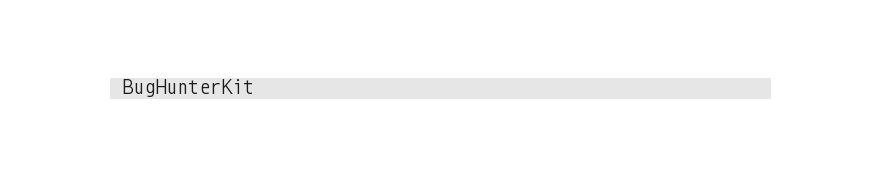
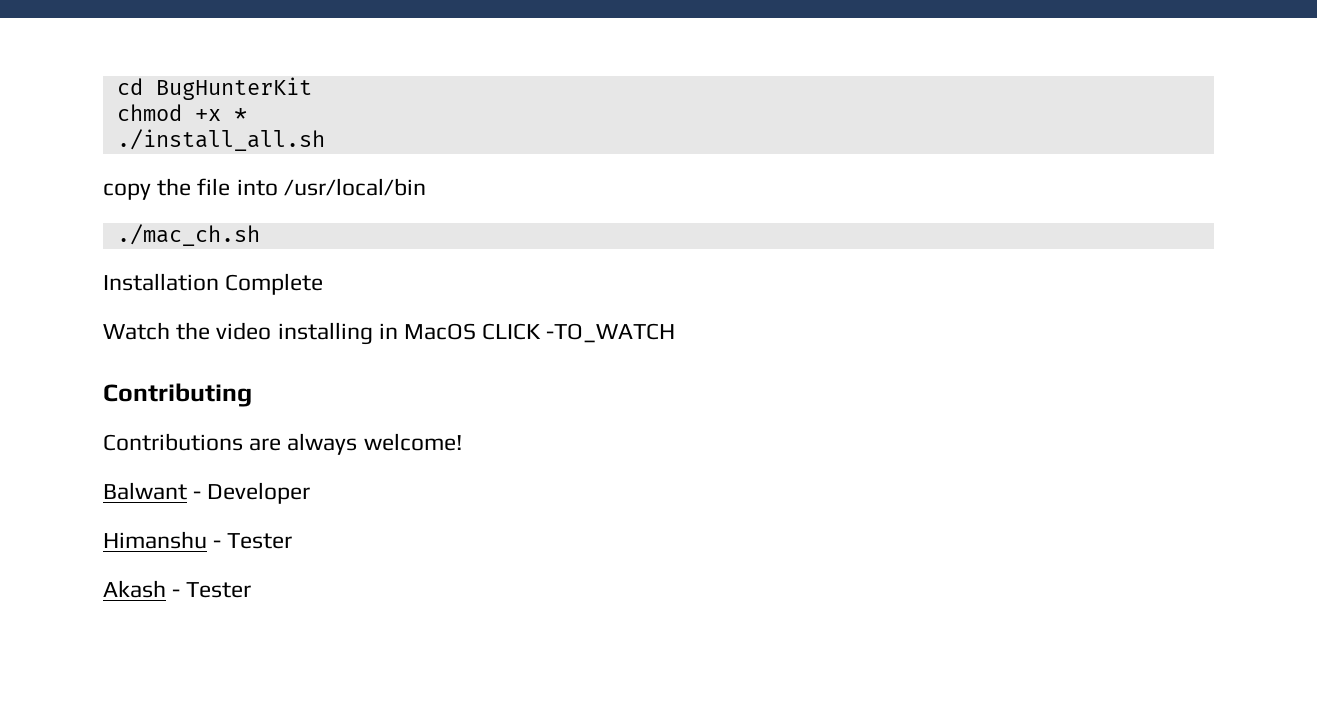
- BugHunterKit
+ cd BugHunterKit
+ chmod +x *
+ ./install_all.sh
+ copy the file into /usr/local/bin
+ ./mac_ch.sh
+ Installation Complete
+ Watch the video installing in MacOS CLICK -TO_WATCH
+ Contributing
+ Contributions are always welcome!
+ Balwant - Developer
+ Himanshu - Tester
+ Akash - Tester

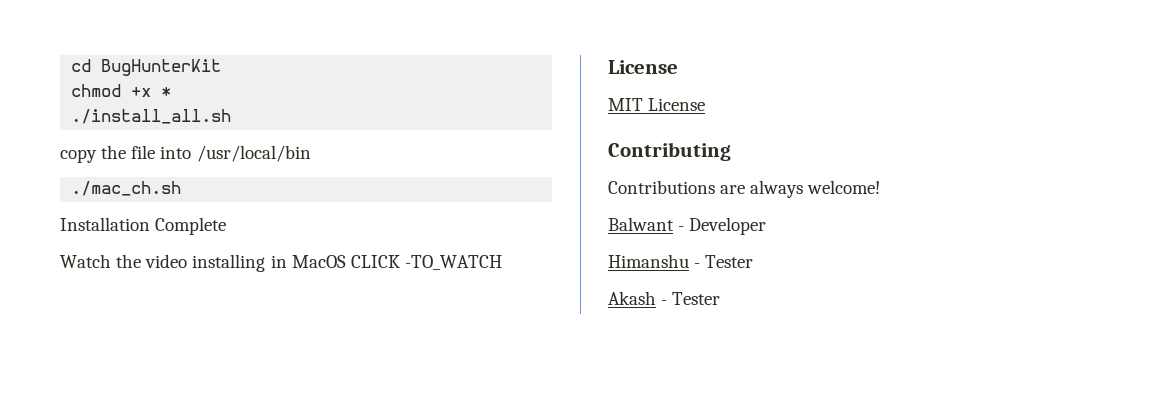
  Watch the video installing in MacOS CLICK -TO_WATCH
+ License
+ MIT License

